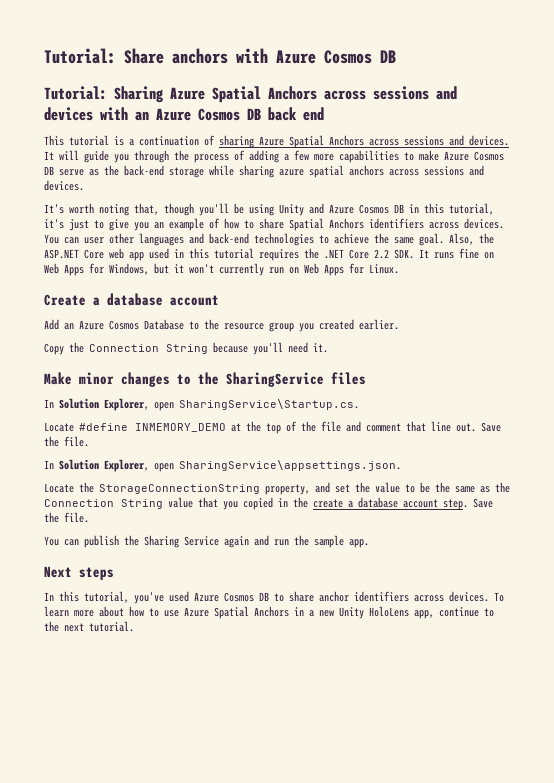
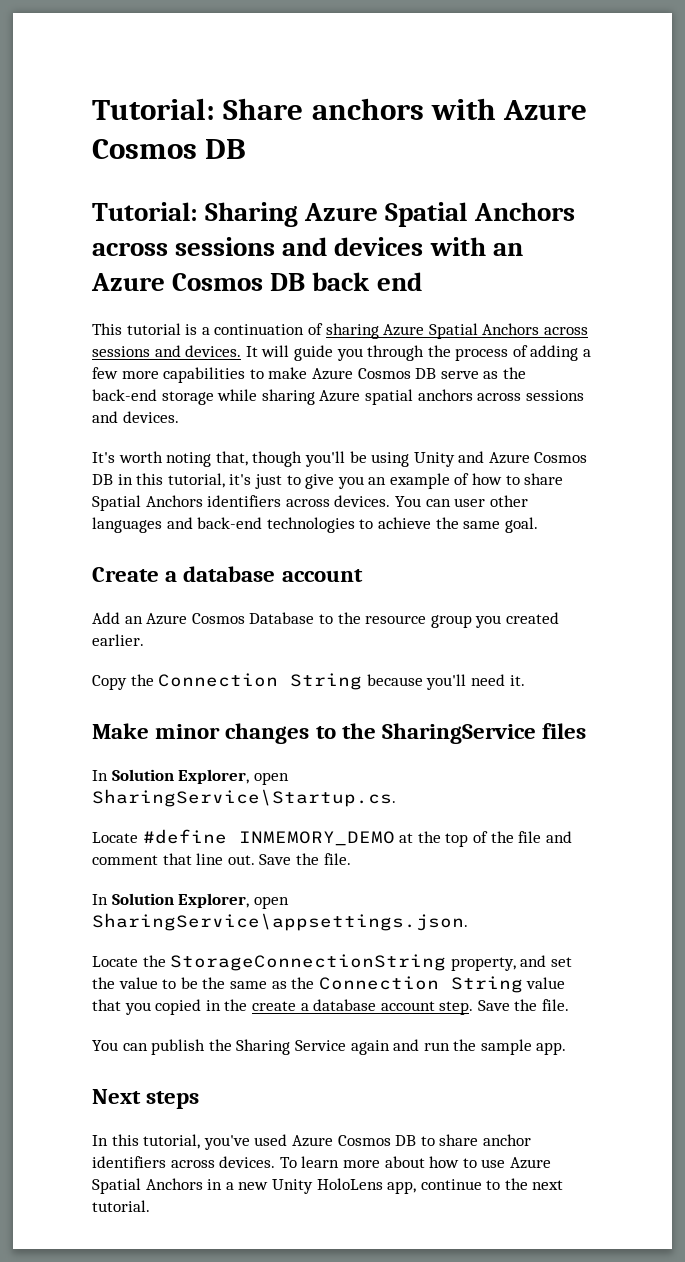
- It will guide you through the process of adding a few more capabilities to make Azure Cosmos DB serve as the back-end storage while sharing azure spatial anchors across sessions and devices.
+ It will guide you through the process of adding a few more capabilities to make Azure Cosmos DB serve as the back-end storage while sharing Azure spatial anchors across sessions and devices.
- Also, the ASP.NET Core web app used in this tutorial requires the .NET Core 2.2 SDK. It runs fine on Web Apps for Windows, but it won't currently run on Web Apps for Linux.

